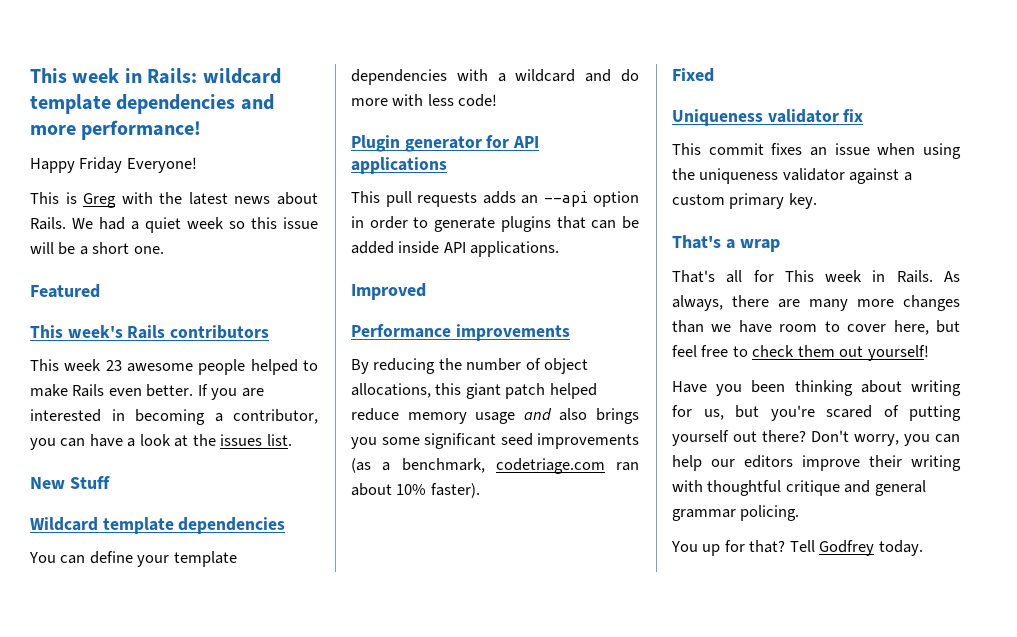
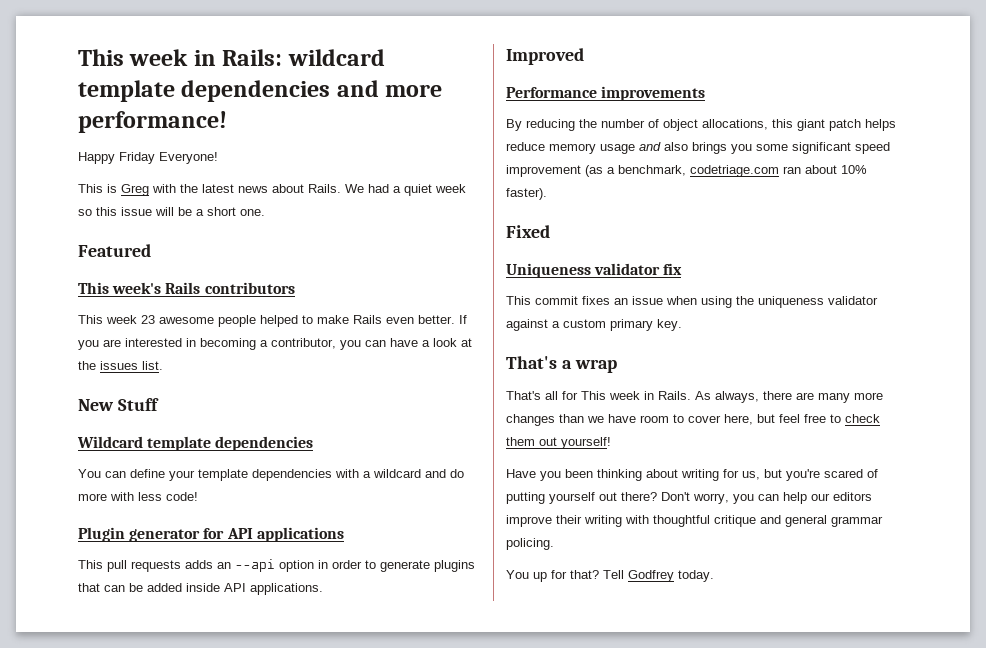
- By reducing the number of object allocations, this giant patch helped reduce memory usage and also brings you some significant seed improvements (as a benchmark, codetriage.com ran about 10% faster).
+ By reducing the number of object allocations, this giant patch helps reduce memory usage and also brings you some significant speed improvement (as a benchmark, codetriage.com ran about 10% faster).

